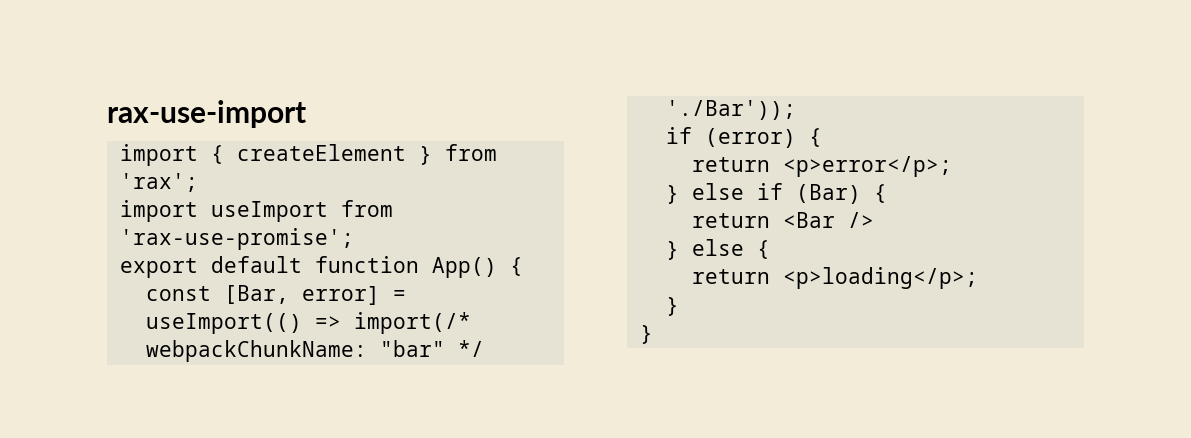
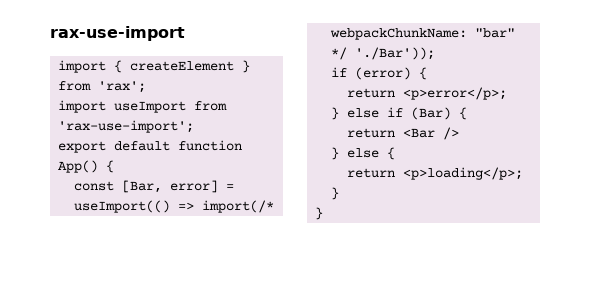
- import useImport from 'rax-use-promise';
+ import useImport from 'rax-use-import';

